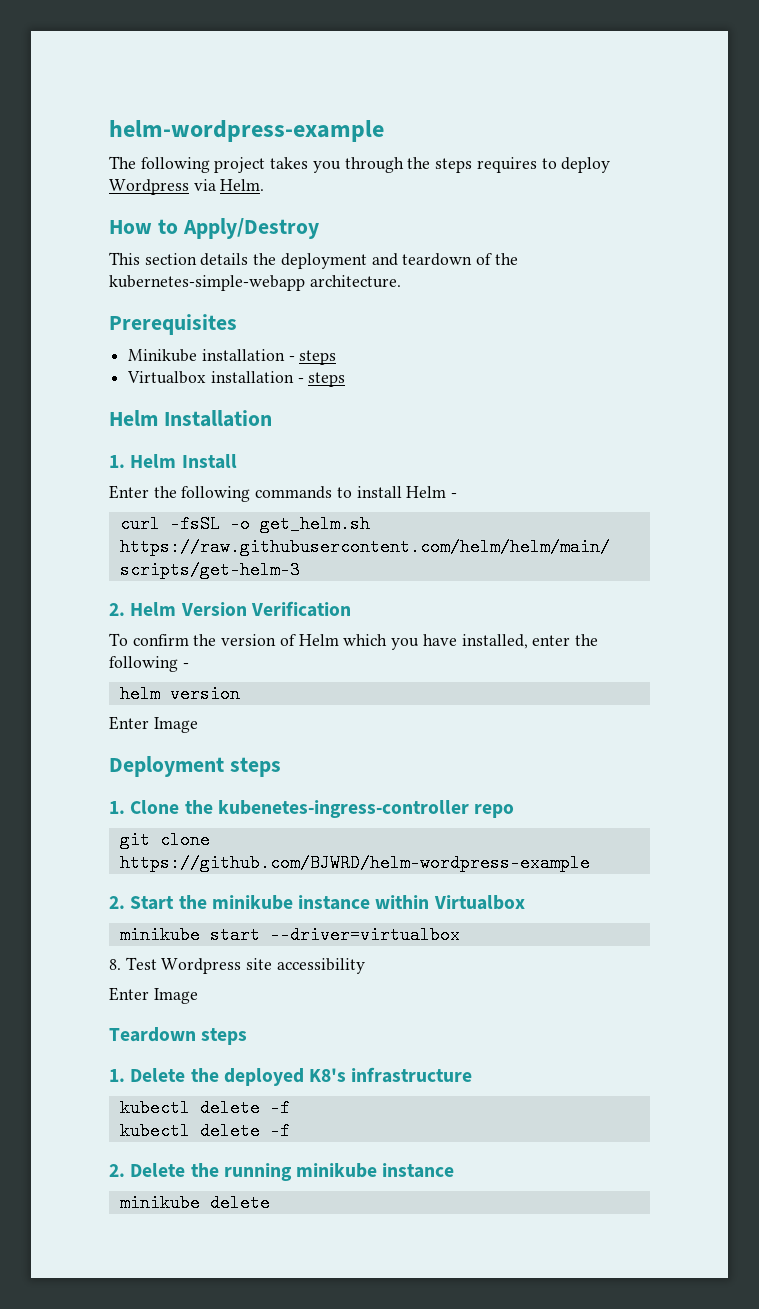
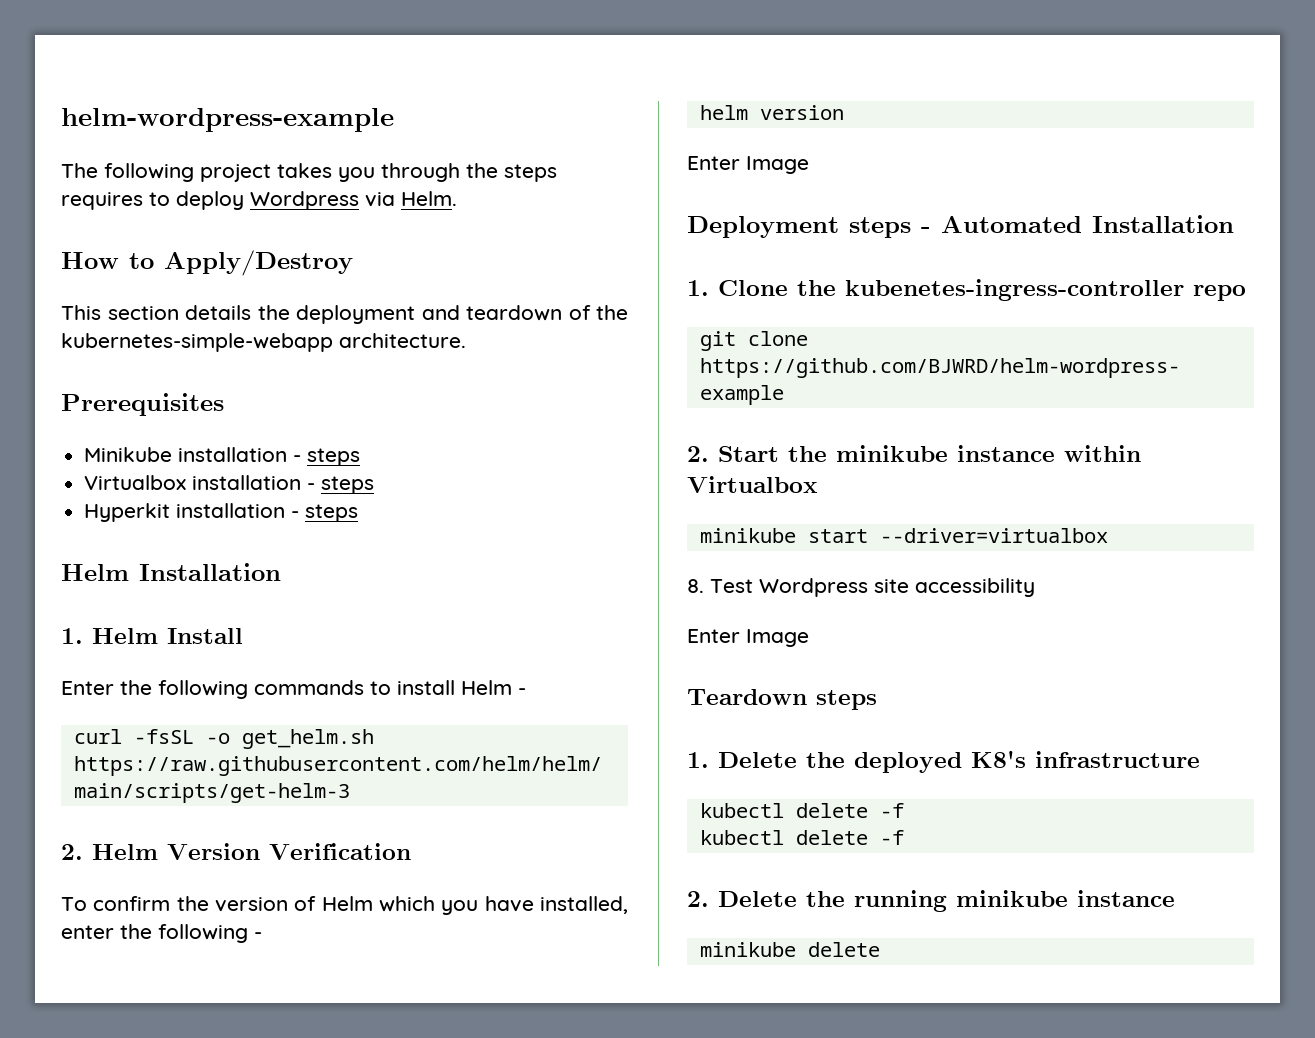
+ Hyperkit installation - steps
- Deployment steps
+ Deployment steps - Automated Installation

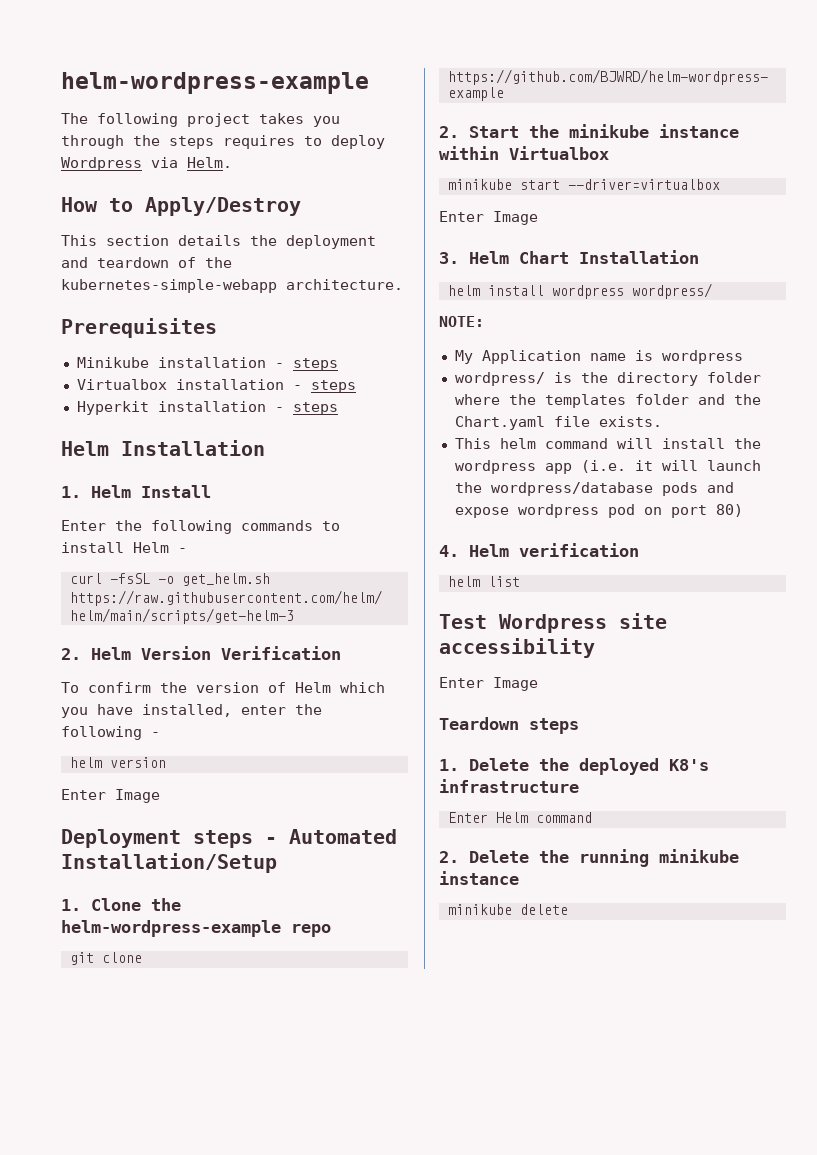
- Deployment steps - Automated Installation
+ Deployment steps - Automated Installation/Setup
- 1. Clone the kubenetes-ingress-controller repo
+ 1. Clone the helm-wordpress-example repo
  minikube start --driver=virtualbox
- 8. Test Wordpress site accessibility
+ Enter Image
+ 3. Helm Chart Installation
+ helm install wordpress wordpress/
+ NOTE:
+ My Application name is wordpress
+ wordpress/ is the directory folder where the templates folder and the Chart.yaml file exists.
+ This helm command will install the wordpress app (i.e. it will launch the wordpress/database pods and expose wordpress pod on port 80)
+ 4. Helm verification
+ helm list
+ Test Wordpress site accessibility
  1. Delete the deployed K8's infrastructure
- kubectl delete -f
- kubectl delete -f
+ Enter Helm command

